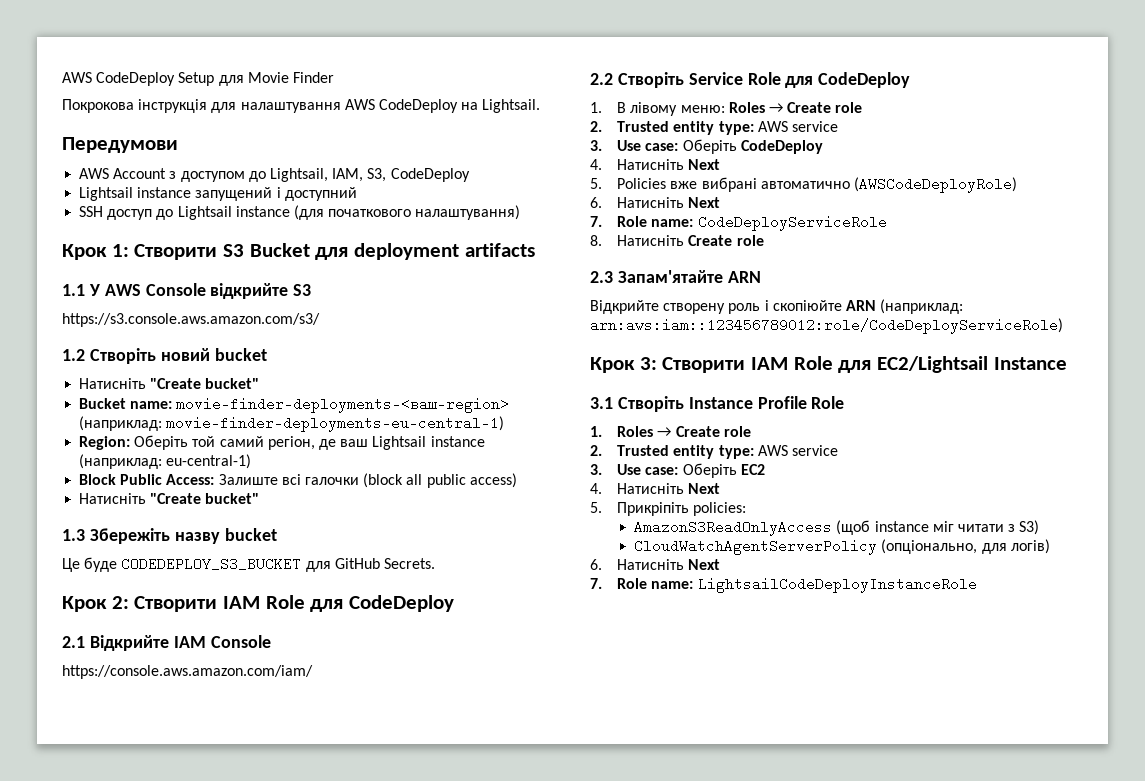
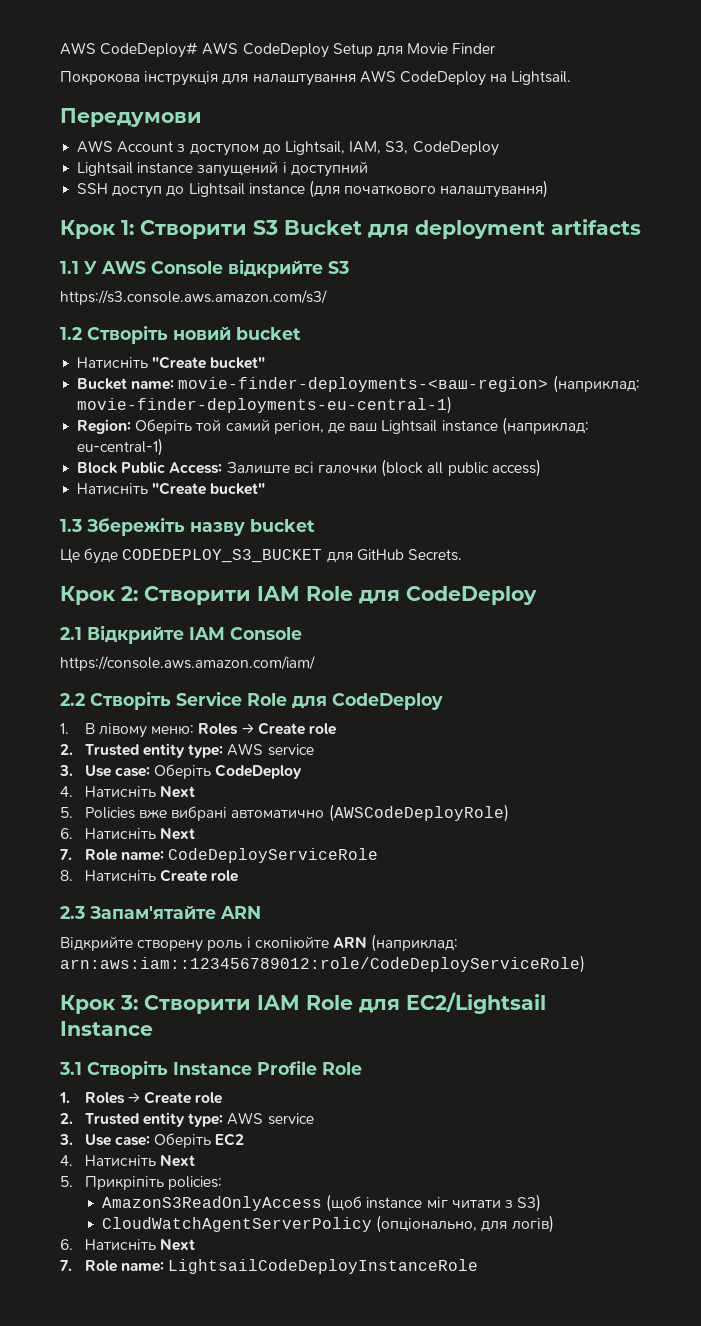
- AWS CodeDeploy Setup для Movie Finder
+ AWS CodeDeploy# AWS CodeDeploy Setup для Movie Finder

